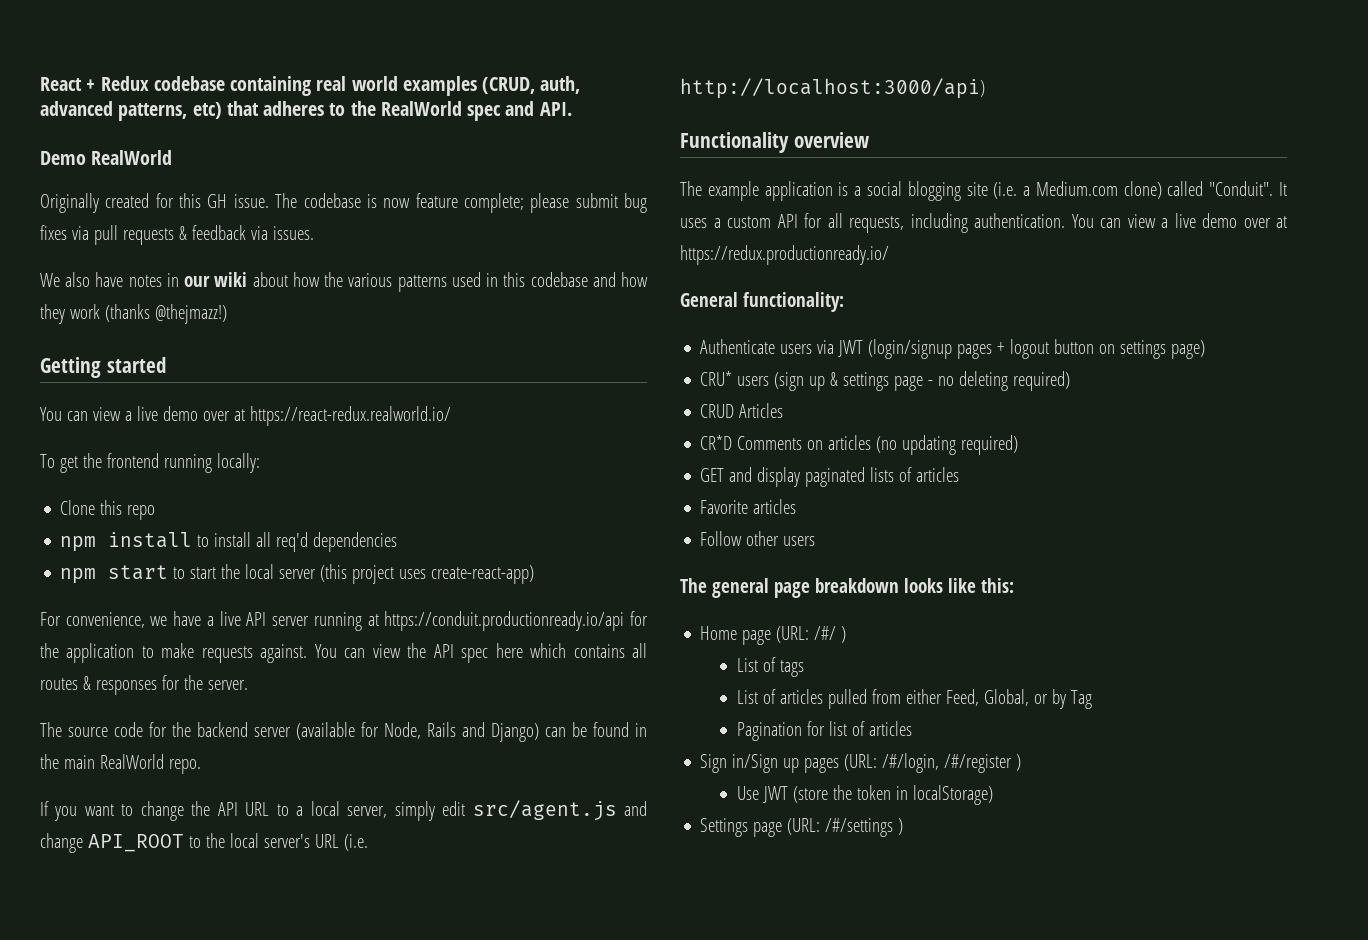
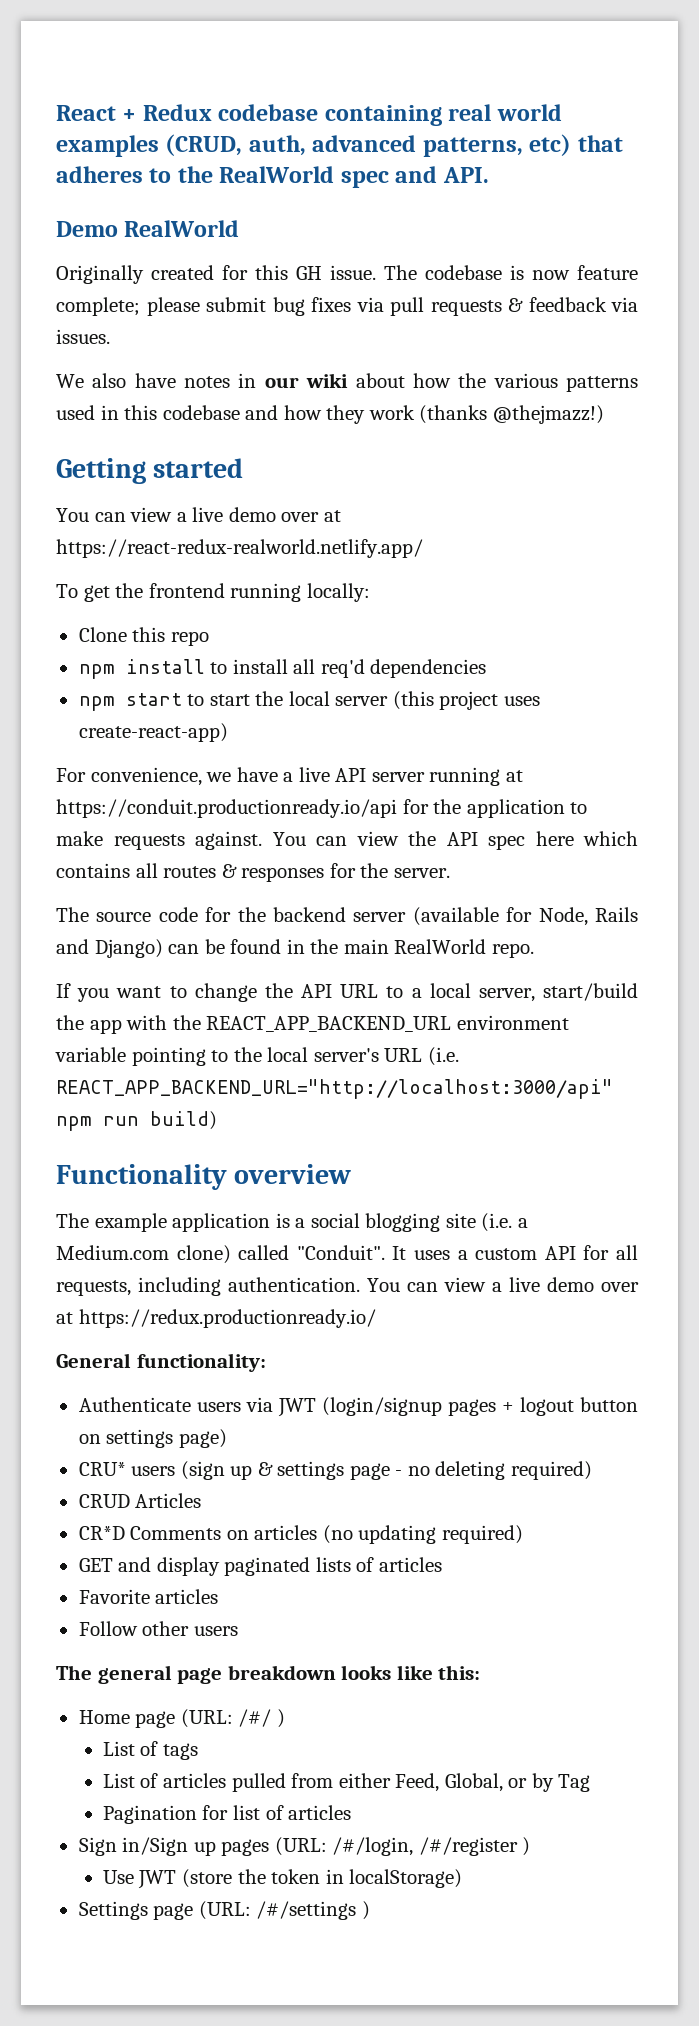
- You can view a live demo over at https://react-redux.realworld.io/
+ You can view a live demo over at https://react-redux-realworld.netlify.app/
- If you want to change the API URL to a local server, simply edit src/agent.js and change API_ROOT to the local server's URL (i.e. http://localhost:3000/api)
+ If you want to change the API URL to a local server, start/build the app with the REACT_APP_BACKEND_URL environment variable pointing to the local server's URL (i.e. REACT_APP_BACKEND_URL="http://localhost:3000/api" npm run build)

